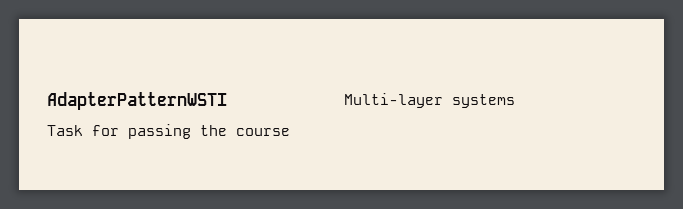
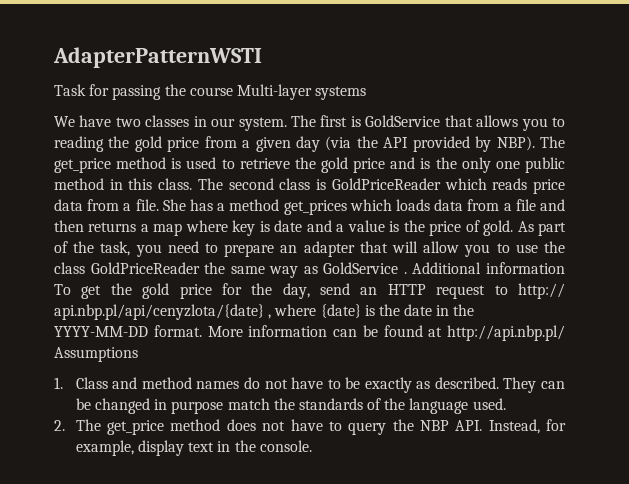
+ We have two classes in our system. The first is GoldService that allows you to reading the gold price from a given day (via the API provided by NBP). The get_price method is used to retrieve the gold price and is the only one public method in this class. The second class is GoldPriceReader which reads price data from a file. She has a method get_prices which loads data from a file and then returns a map where key is date and a value is the price of gold. As part of the task, you need to prepare an adapter that will allow you to use the class GoldPriceReader the same way as GoldService . Additional information To get the gold price for the day, send an HTTP request to http:// api.nbp.pl/api/cenyzlota/{date} , where {date} is the date in the YYYY-MM-DD format. More information can be found at http://api.nbp.pl/ Assumptions
+ 1. Class and method names do not have to be exactly as described. They can be changed in purpose match the standards of the language used.
+ 2. The get_price method does not have to query the NBP API. Instead, for example, display text in the console.

